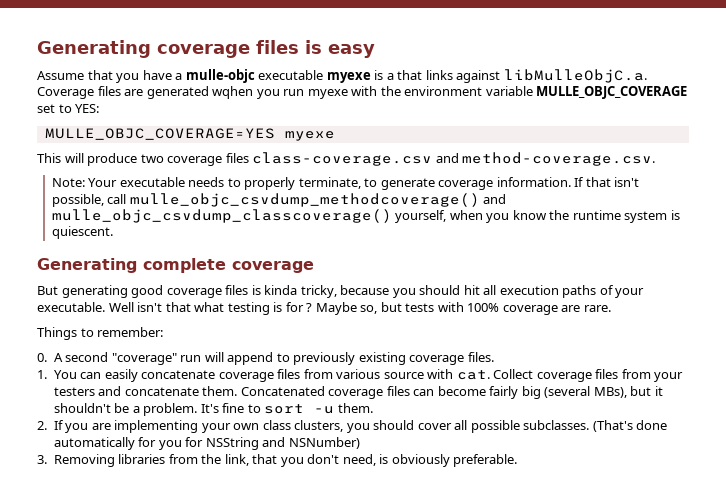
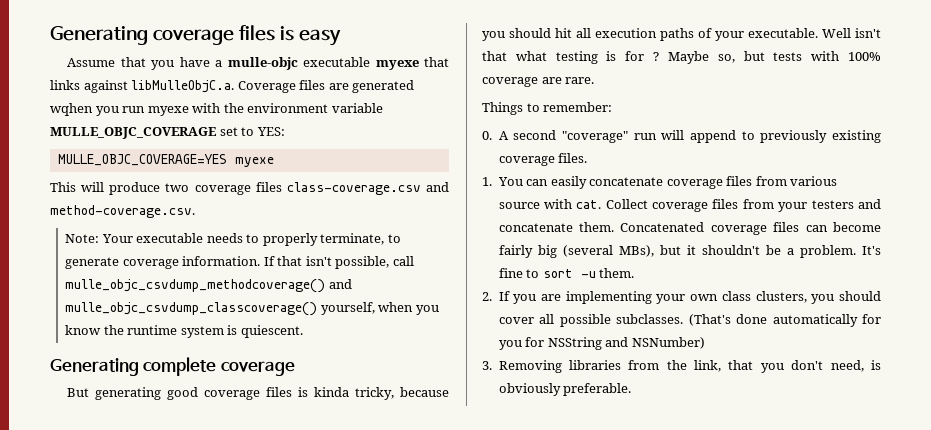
- Assume that you have a mulle-objc executable myexe is a that links against libMulleObjC.a. Coverage files are generated wqhen you run myexe with the environment variable MULLE_OBJC_COVERAGE set to YES:
+ Assume that you have a mulle-objc executable myexe that links against libMulleObjC.a. Coverage files are generated wqhen you run myexe with the environment variable MULLE_OBJC_COVERAGE set to YES:

